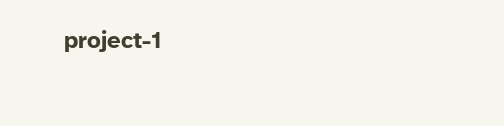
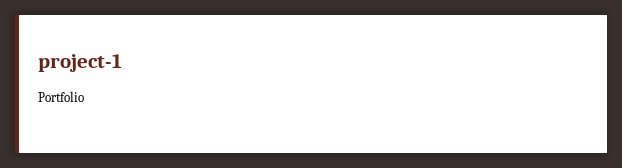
+ Portfolio

